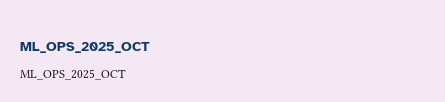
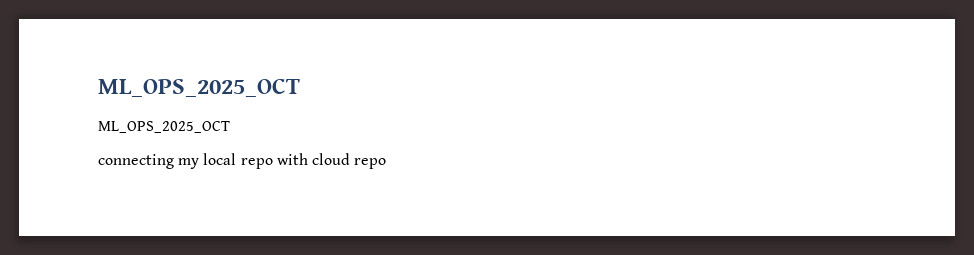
+ connecting my local repo with cloud repo

